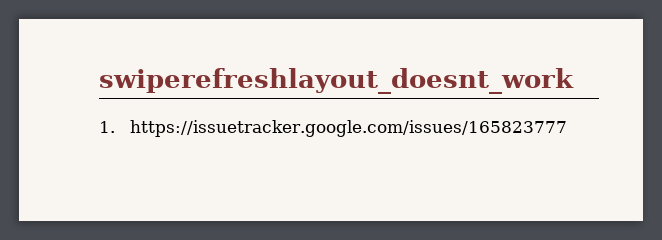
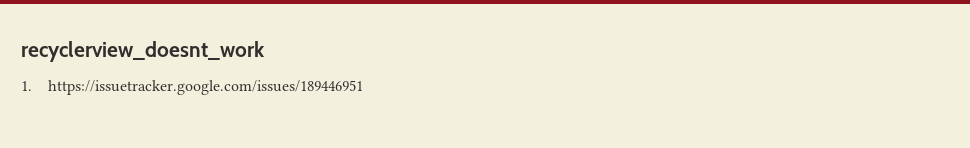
- swiperefreshlayout_doesnt_work
+ recyclerview_doesnt_work
- 1. https://issuetracker.google.com/issues/165823777
+ 1. https://issuetracker.google.com/issues/189446951

